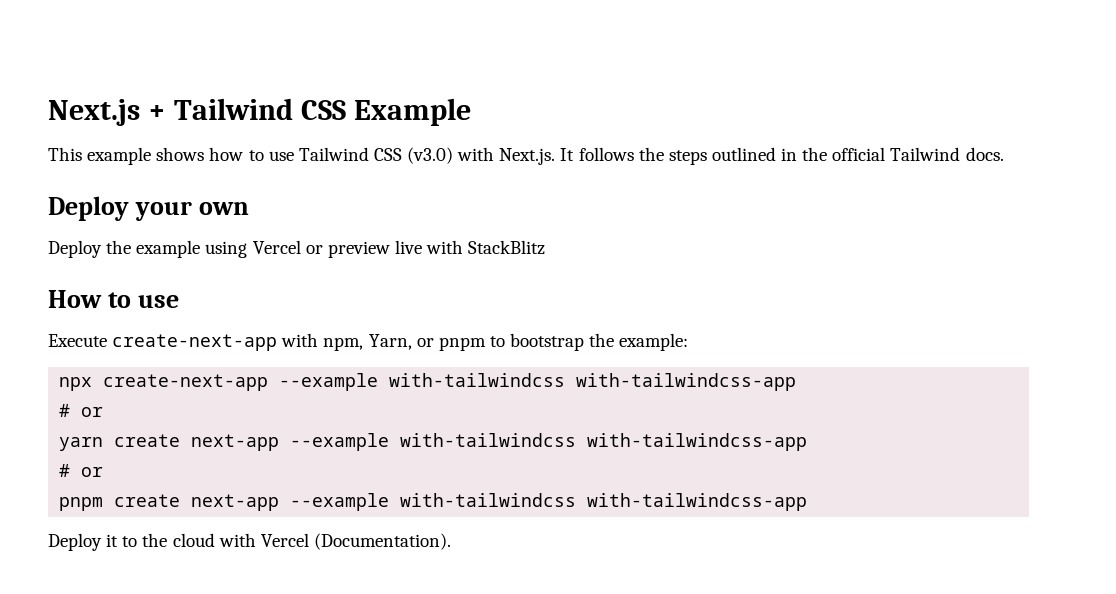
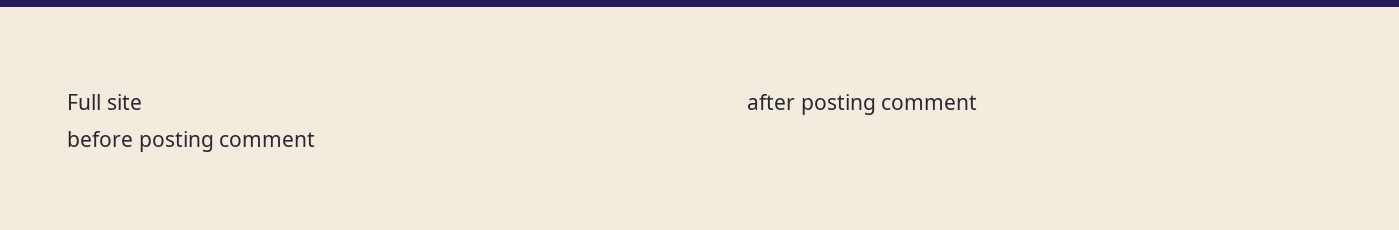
- Next.js + Tailwind CSS Example
- This example shows how to use Tailwind CSS (v3.0) with Next.js. It follows the steps outlined in the official Tailwind docs.
- Deploy your own
- Deploy the example using Vercel or preview live with StackBlitz
- How to use
- Execute create-next-app with npm, Yarn, or pnpm to bootstrap the example:
- npx create-next-app --example with-tailwindcss with-tailwindcss-app
- # or
- yarn create next-app --example with-tailwindcss with-tailwindcss-app
- # or
- pnpm create next-app --example with-tailwindcss with-tailwindcss-app
- Deploy it to the cloud with Vercel (Documentation).
+ Full site
+ before posting comment
+ after posting comment

